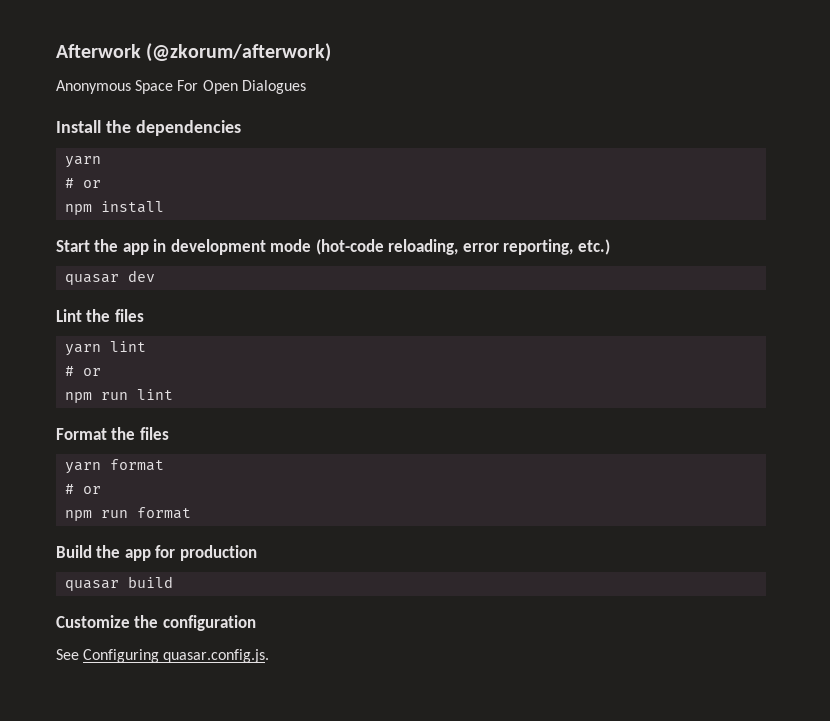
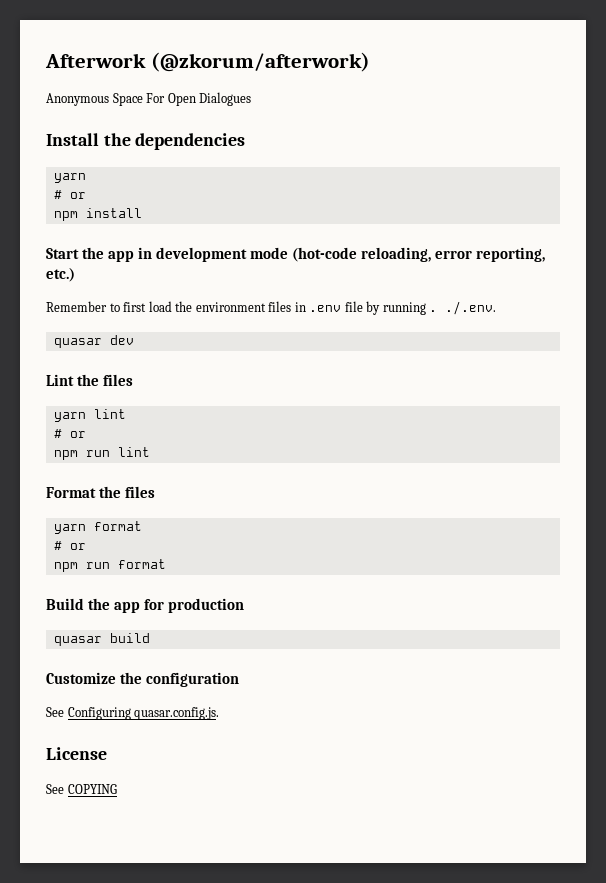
+ Remember to first load the environment files in .env file by running . ./.env.
+ License
+ See COPYING

